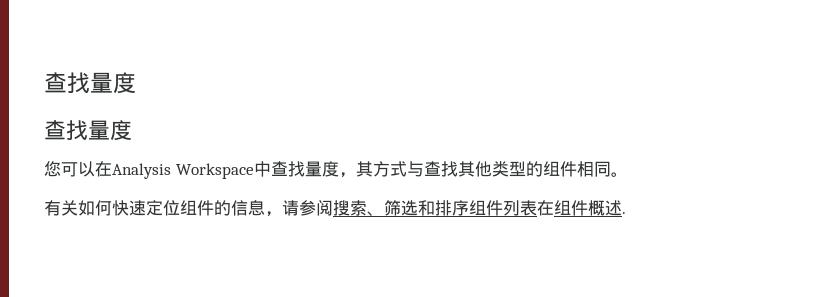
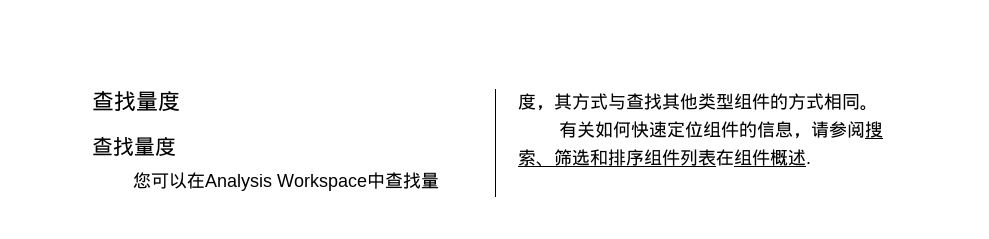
- 您可以在Analysis Workspace中查找量度，其方式与查找其他类型的组件相同。
+ 您可以在Analysis Workspace中查找量度，其方式与查找其他类型组件的方式相同。

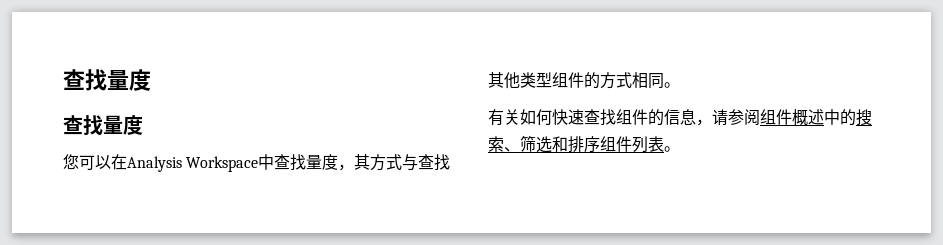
- 有关如何快速定位组件的信息，请参阅搜索、筛选和排序组件列表在组件概述.
+ 有关如何快速查找组件的信息，请参阅组件概述中的搜索、筛选和排序组件列表。

